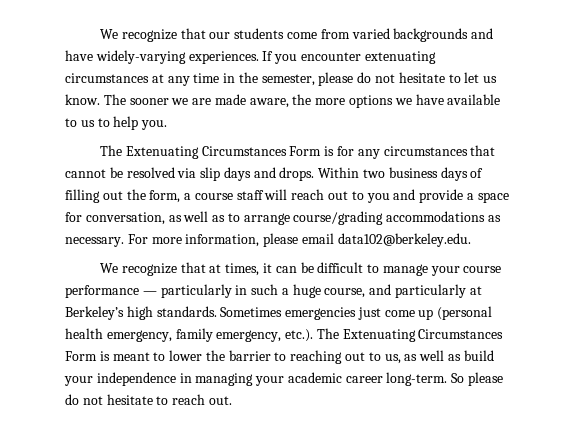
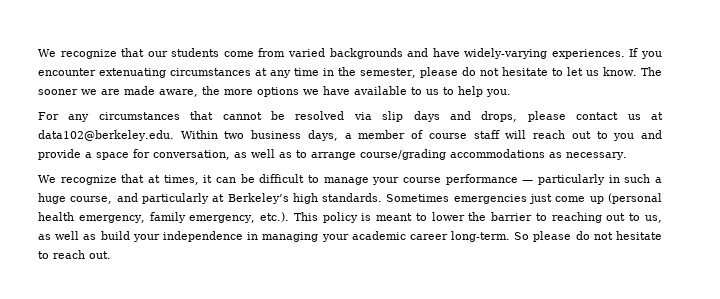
- The Extenuating Circumstances Form is for any circumstances that cannot be resolved via slip days and drops. Within two business days of filling out the form, a course staff will reach out to you and provide a space for conversation, as well as to arrange course/grading accommodations as necessary. For more information, please email data102@berkeley.edu.
+ For any circumstances that cannot be resolved via slip days and drops, please contact us at data102@berkeley.edu. Within two business days, a member of course staff will reach out to you and provide a space for conversation, as well as to arrange course/grading accommodations as necessary.
- Sometimes emergencies just come up (personal health emergency, family emergency, etc.). The Extenuating Circumstances Form is meant to lower the barrier to reaching out to us, as well as build your independence in managing your academic career long-term.
+ Sometimes emergencies just come up (personal health emergency, family emergency, etc.). This policy is meant to lower the barrier to reaching out to us, as well as build your independence in managing your academic career long-term.

